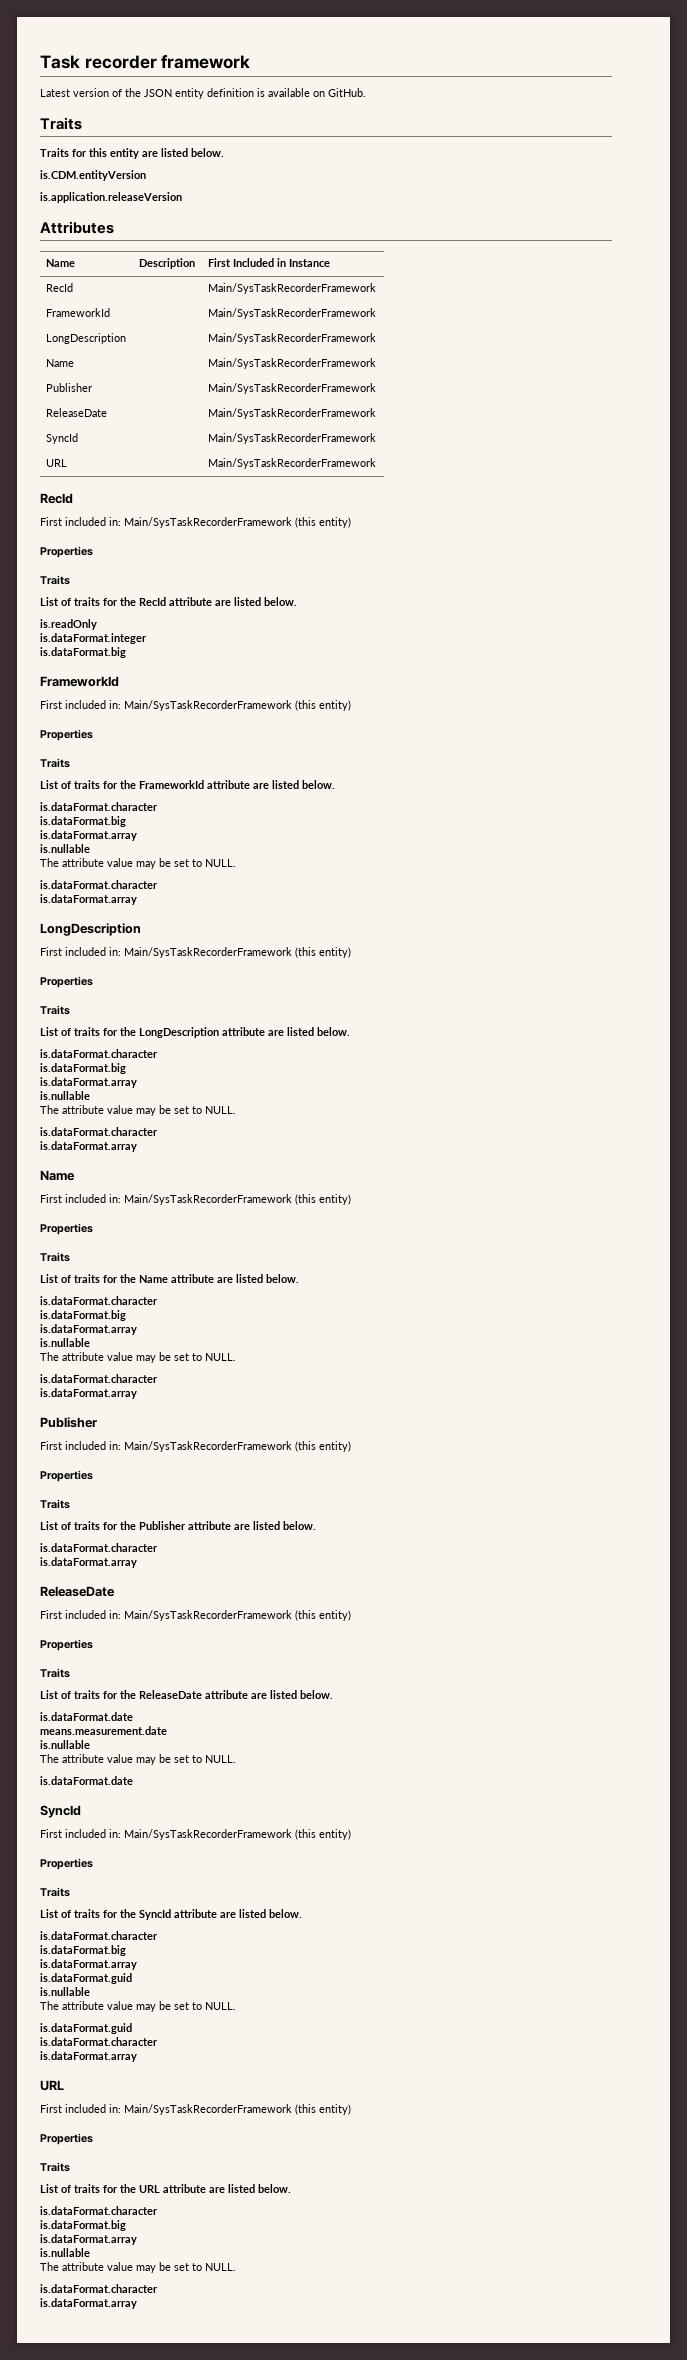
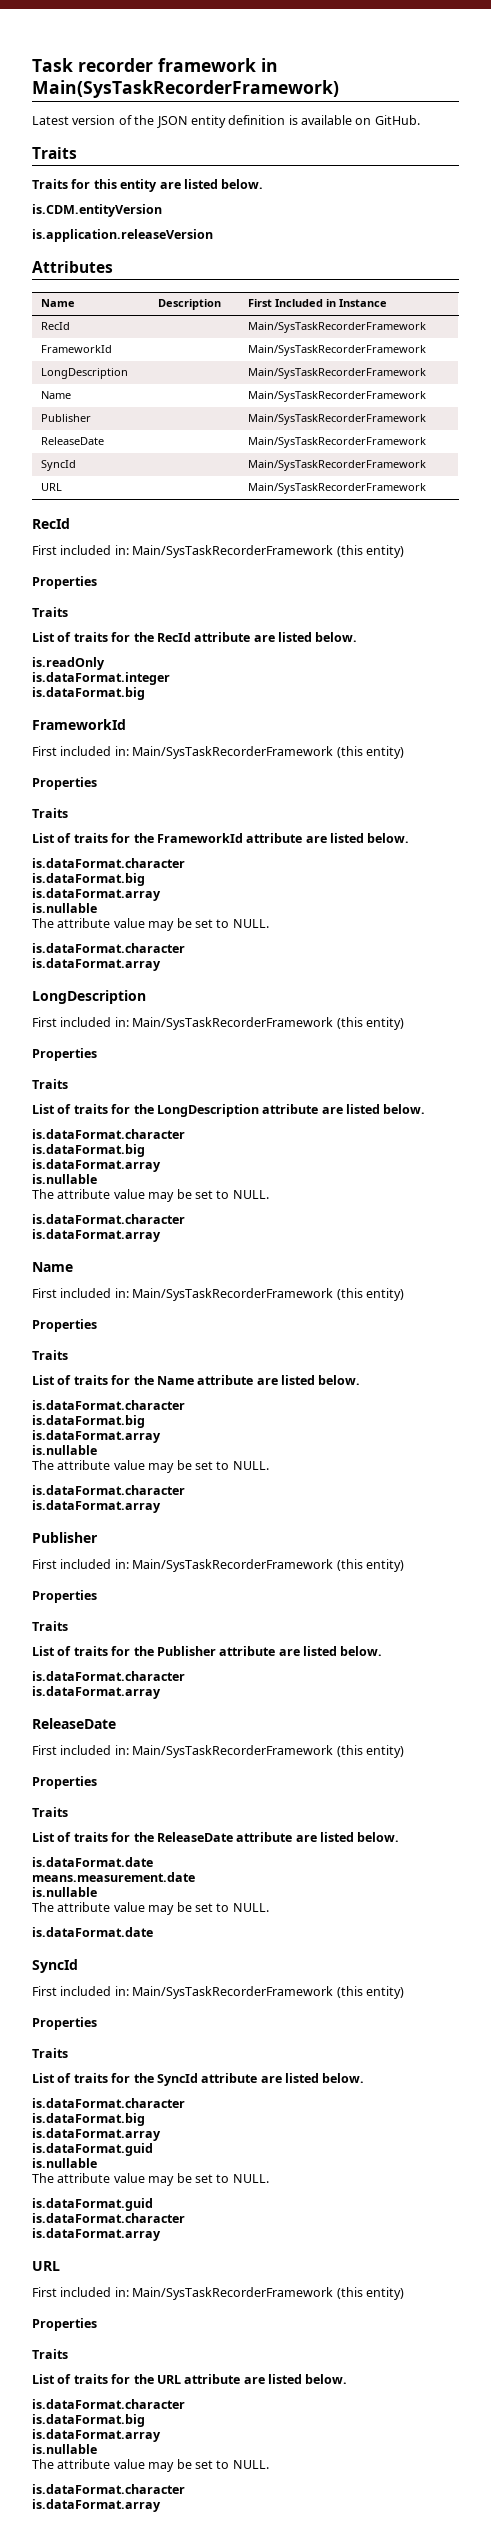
- Task recorder framework
+ Task recorder framework in Main(SysTaskRecorderFramework)

